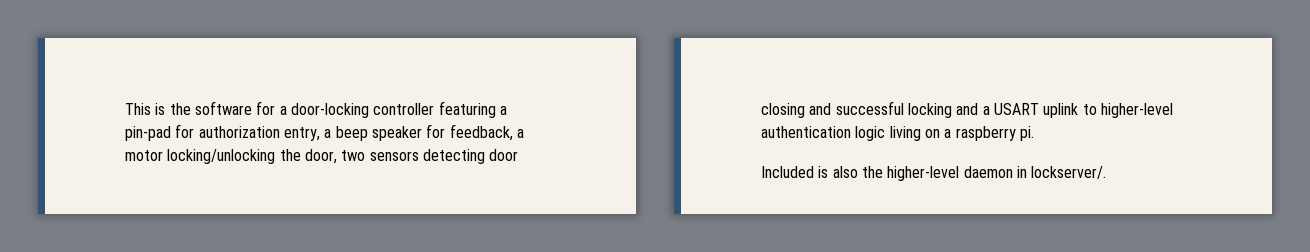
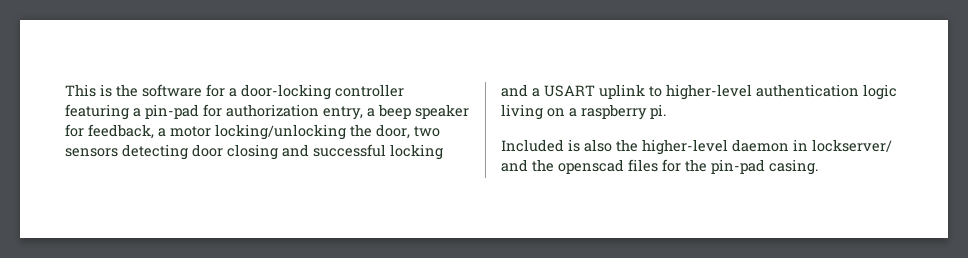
- Included is also the higher-level daemon in lockserver/.
+ Included is also the higher-level daemon in lockserver/ and the openscad files for the pin-pad casing.

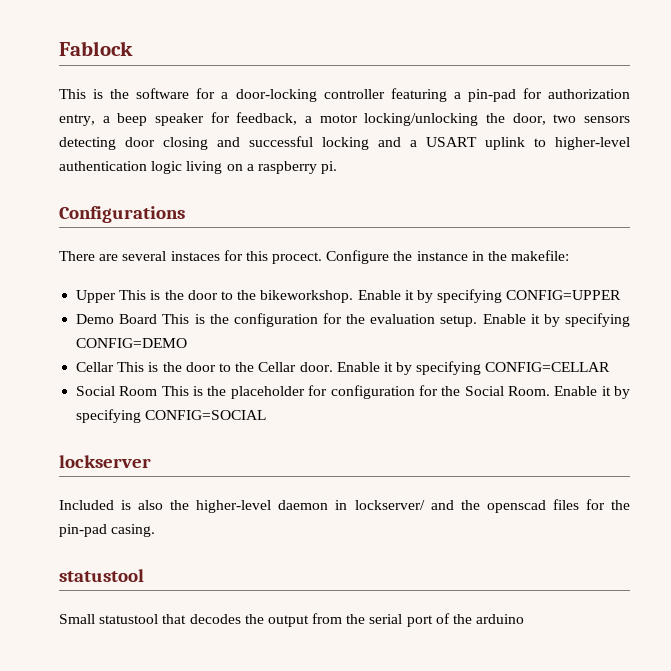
+ Fablock
+ Configurations
+ There are several instaces for this procect. Configure the instance in the makefile:
+ Upper This is the door to the bikeworkshop. Enable it by specifying CONFIG=UPPER
+ Demo Board This is the configuration for the evaluation setup. Enable it by specifying CONFIG=DEMO
+ Cellar This is the door to the Cellar door. Enable it by specifying CONFIG=CELLAR
+ Social Room This is the placeholder for configuration for the Social Room. Enable it by specifying CONFIG=SOCIAL
+ lockserver
  Included is also the higher-level daemon in lockserver/ and the openscad files for the pin-pad casing.
+ statustool
+ Small statustool that decodes the output from the serial port of the arduino

